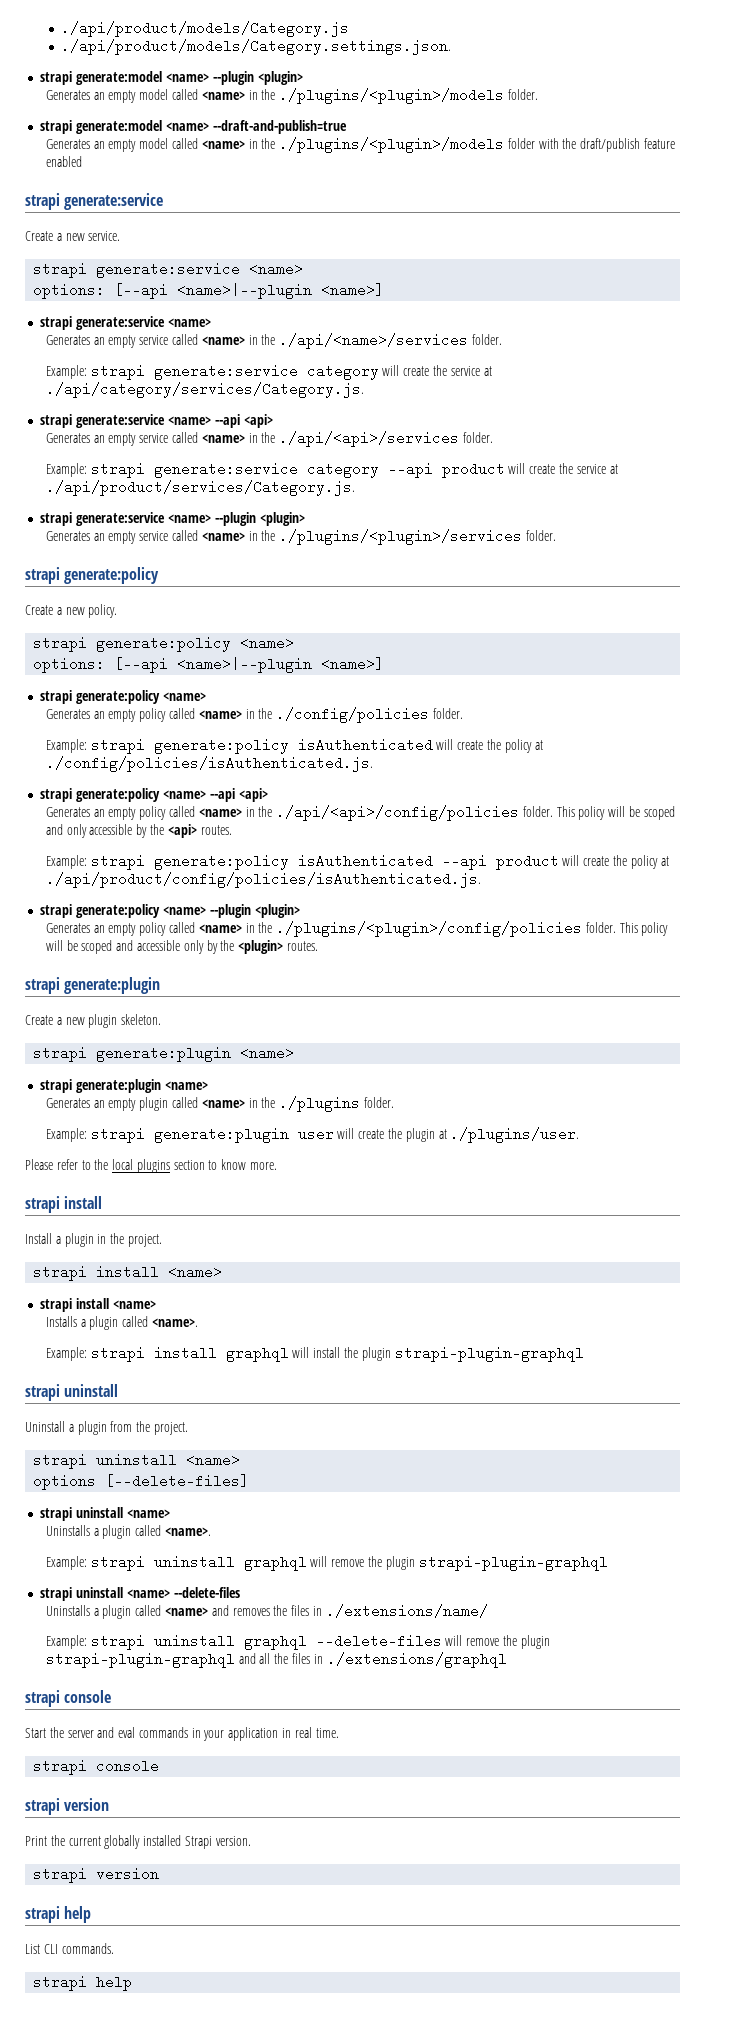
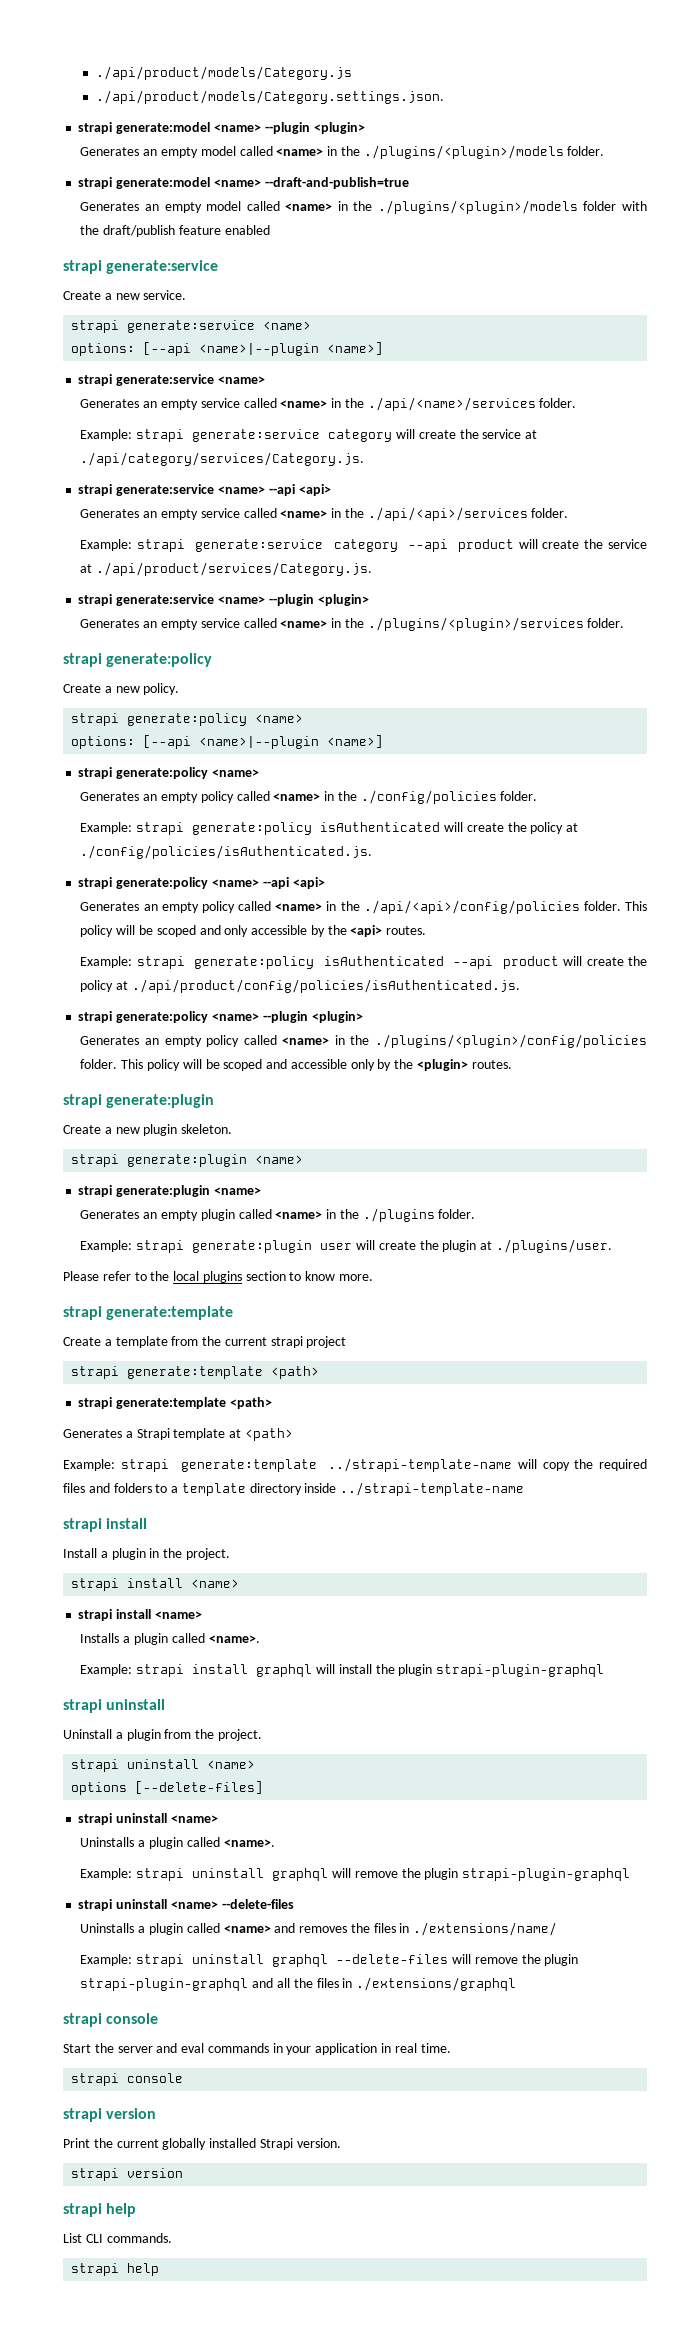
  Please refer to the local plugins section to know more.
+ strapi generate:template
+ Create a template from the current strapi project
+ strapi generate:template <path>
+ strapi generate:template <path>
+ Generates a Strapi template at <path>
+ Example: strapi generate:template ../strapi-template-name will copy the required files and folders to a template directory inside ../strapi-template-name

